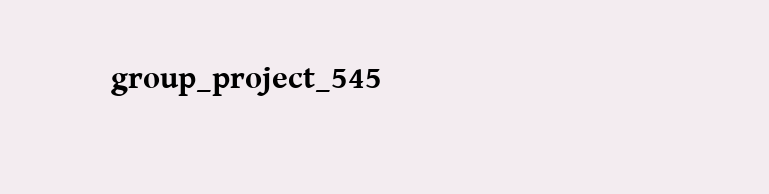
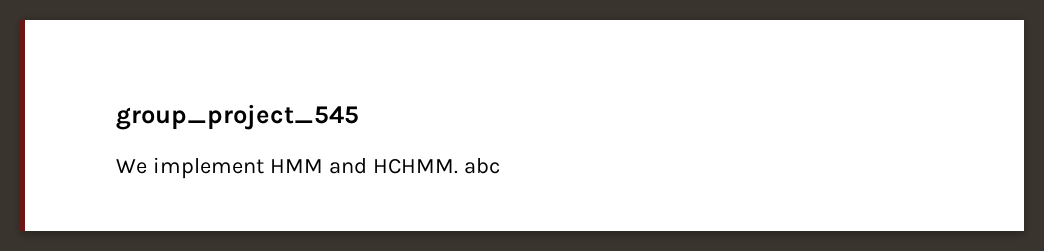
+ We implement HMM and HCHMM. abc

